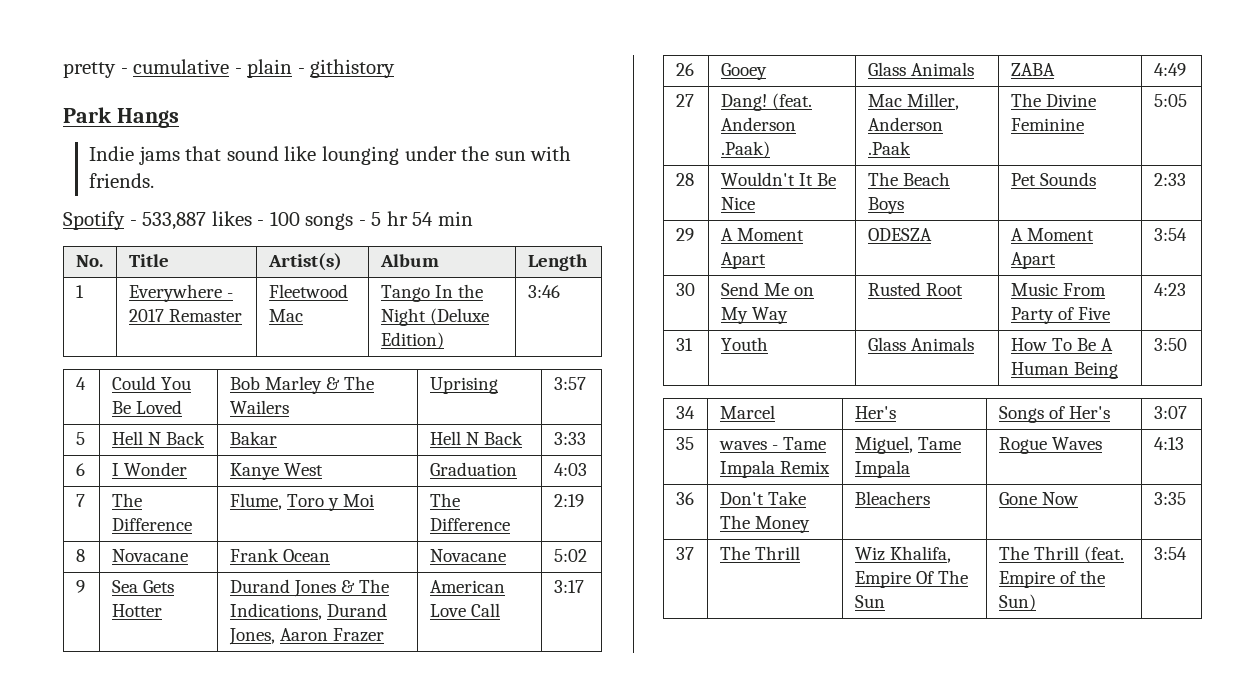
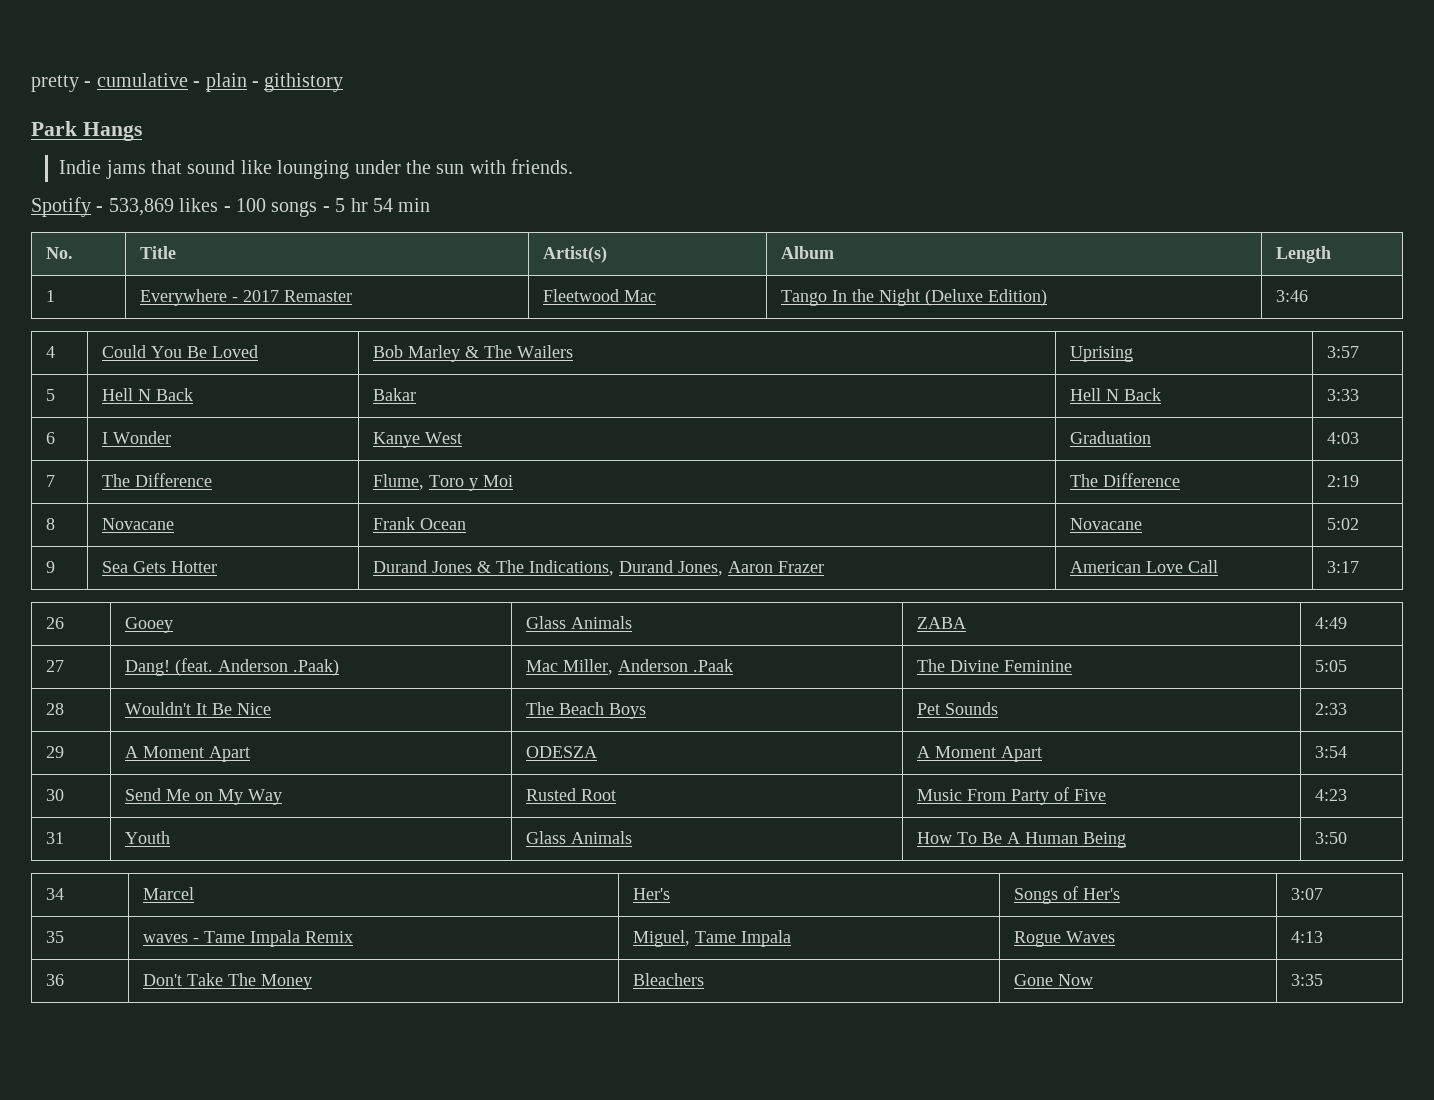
- Spotify - 533,887 likes - 100 songs - 5 hr 54 min
+ Spotify - 533,869 likes - 100 songs - 5 hr 54 min
- 37 | The Thrill | Wiz Khalifa, Empire Of The Sun | The Thrill (feat. Empire of the Sun) | 3:54

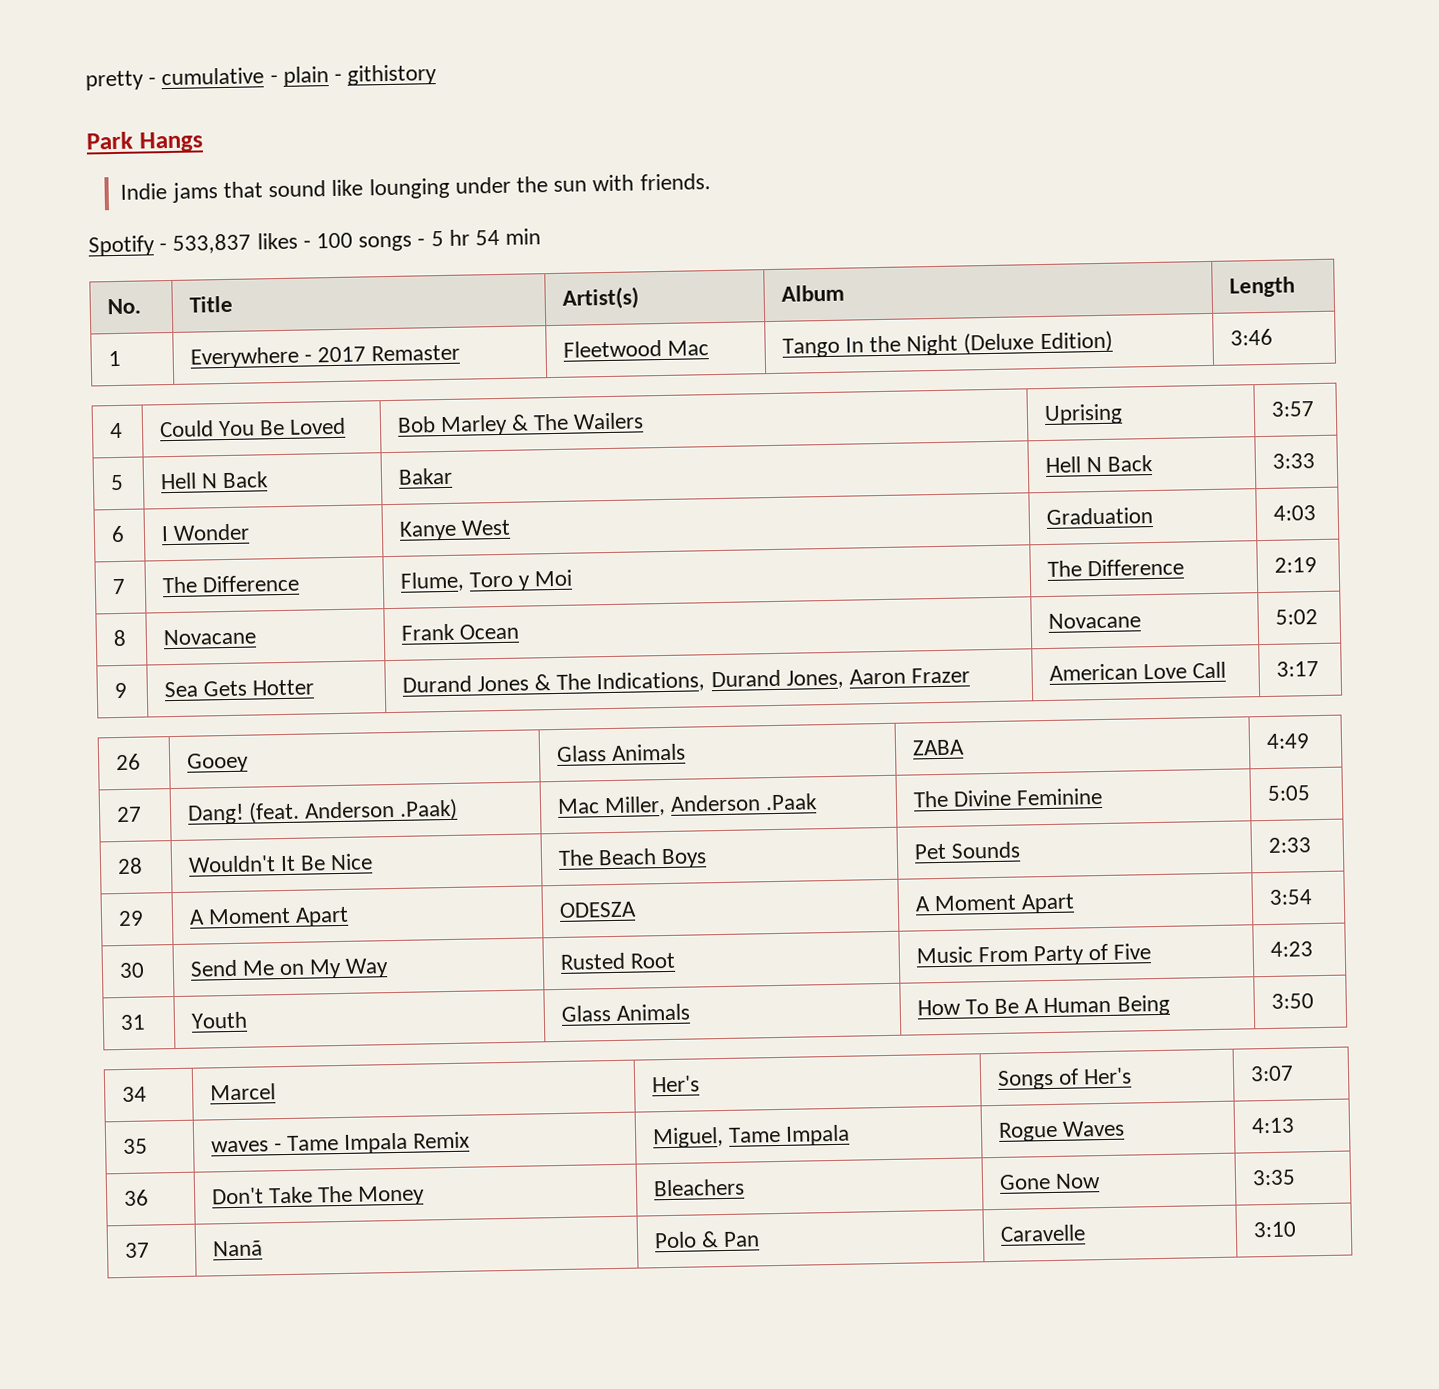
- Spotify - 533,869 likes - 100 songs - 5 hr 54 min
+ Spotify - 533,837 likes - 100 songs - 5 hr 54 min
+ 37 | Nanã | Polo & Pan | Caravelle | 3:10

